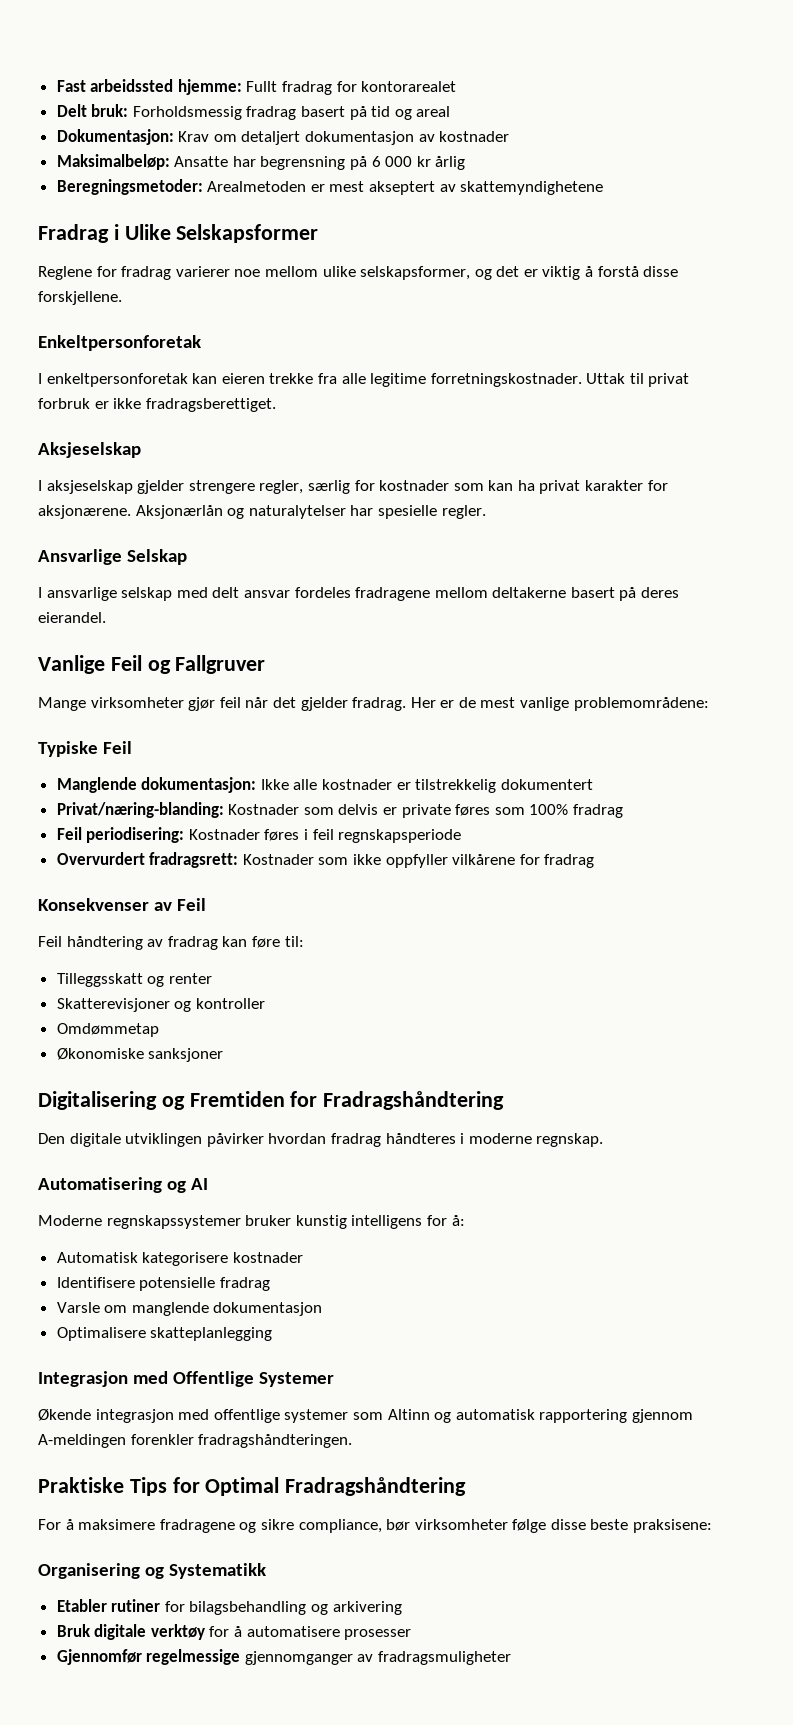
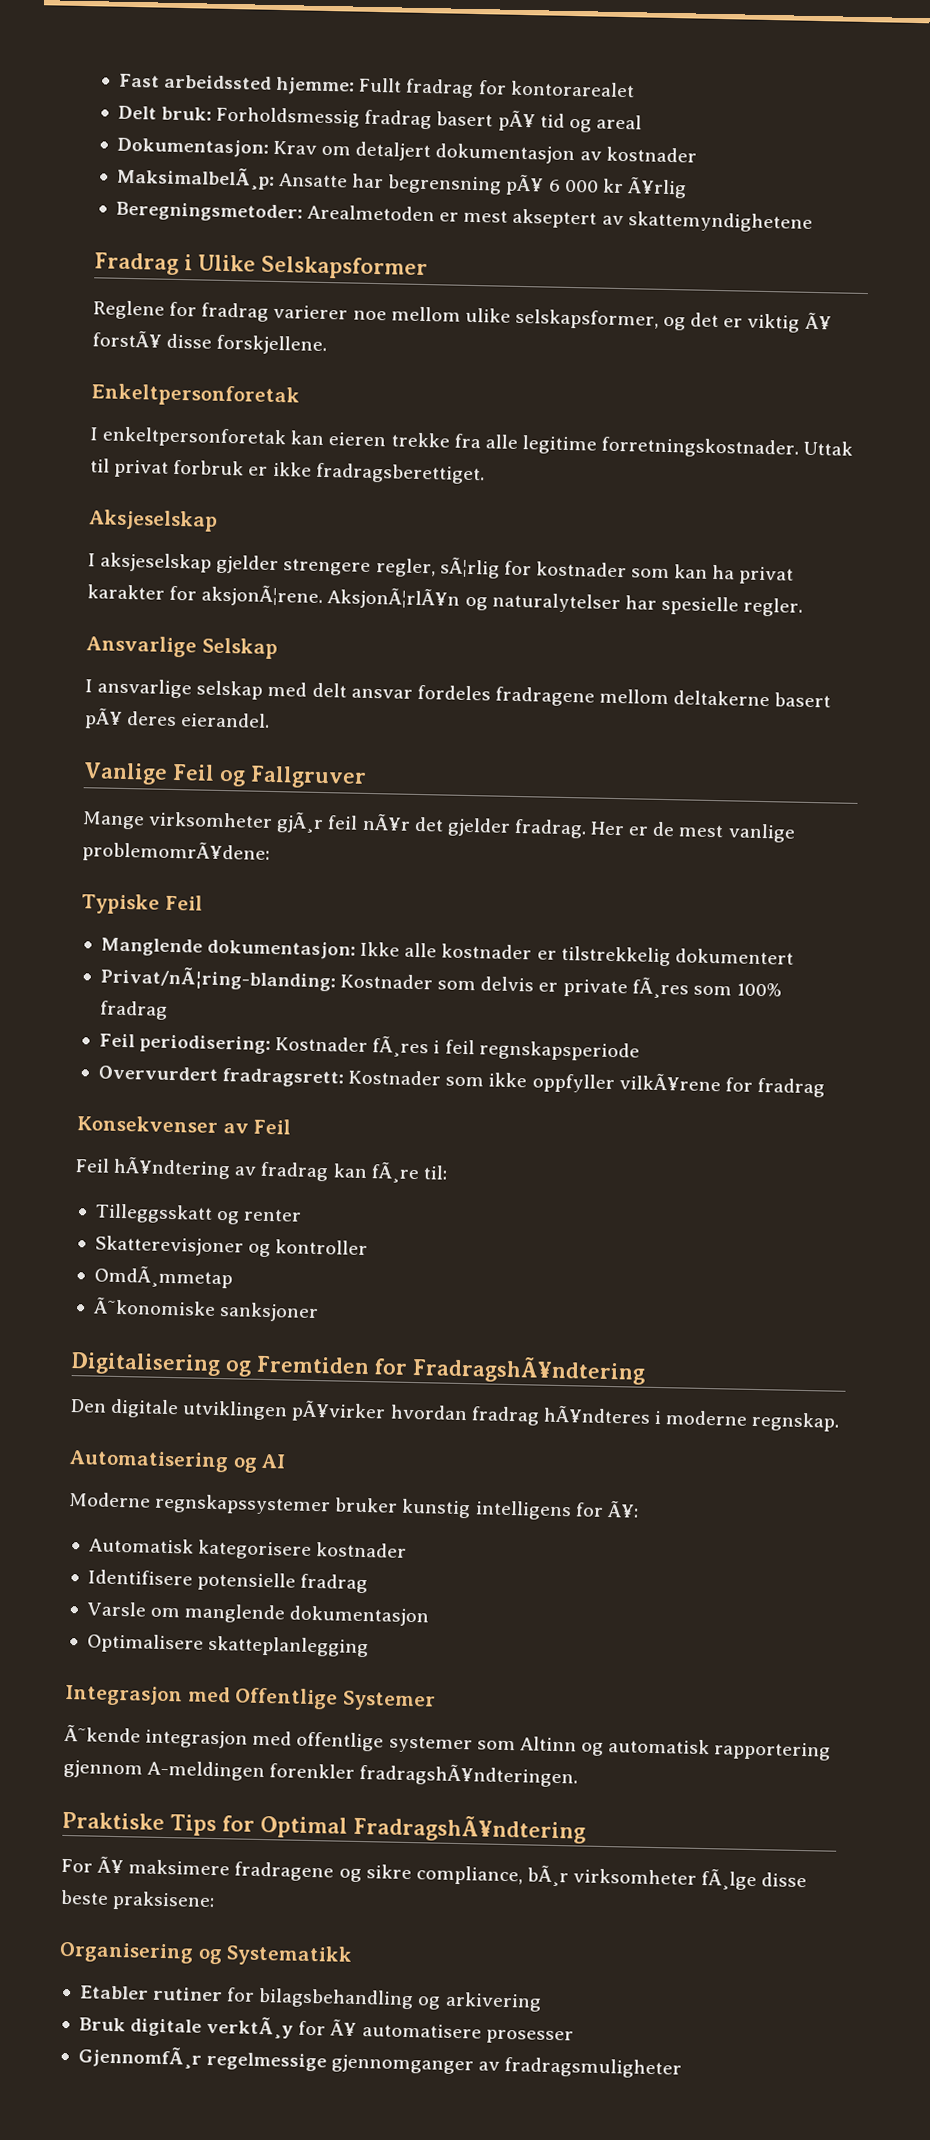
- Delt bruk: Forholdsmessig fradrag basert på tid og areal
+ Delt bruk: Forholdsmessig fradrag basert pÃ¥ tid og areal
- Maksimalbeløp: Ansatte har begrensning på 6 000 kr årlig
+ MaksimalbelÃ¸p: Ansatte har begrensning pÃ¥ 6 000 kr Ã¥rlig
- Reglene for fradrag varierer noe mellom ulike selskapsformer, og det er viktig å forstå disse forskjellene.
+ Reglene for fradrag varierer noe mellom ulike selskapsformer, og det er viktig Ã¥ forstÃ¥ disse forskjellene.
- I aksjeselskap gjelder strengere regler, særlig for kostnader som kan ha privat karakter for aksjonærene. Aksjonærlån og naturalytelser har spesielle regler.
+ I aksjeselskap gjelder strengere regler, sÃ¦rlig for kostnader som kan ha privat karakter for aksjonÃ¦rene. AksjonÃ¦rlÃ¥n og naturalytelser har spesielle regler.
- I ansvarlige selskap med delt ansvar fordeles fradragene mellom deltakerne basert på deres eierandel.
+ I ansvarlige selskap med delt ansvar fordeles fradragene mellom deltakerne basert pÃ¥ deres eierandel.
- Mange virksomheter gjør feil når det gjelder fradrag.
+ Mange virksomheter gjÃ¸r feil nÃ¥r det gjelder fradrag.
- Her er de mest vanlige problemområdene:
+ Her er de mest vanlige problemomrÃ¥dene:
- Privat/næring-blanding: Kostnader som delvis er private føres som 100% fradrag
+ Privat/nÃ¦ring-blanding: Kostnader som delvis er private fÃ¸res som 100% fradrag
- Feil periodisering: Kostnader føres i feil regnskapsperiode
+ Feil periodisering: Kostnader fÃ¸res i feil regnskapsperiode
- Overvurdert fradragsrett: Kostnader som ikke oppfyller vilkårene for fradrag
+ Overvurdert fradragsrett: Kostnader som ikke oppfyller vilkÃ¥rene for fradrag
- Feil håndtering av fradrag kan føre til:
+ Feil hÃ¥ndtering av fradrag kan fÃ¸re til:
- Omdømmetap
- Økonomiske sanksjoner
+ OmdÃ¸mmetap
+ Ã˜konomiske sanksjoner
- Digitalisering og Fremtiden for Fradragshåndtering
+ Digitalisering og Fremtiden for FradragshÃ¥ndtering
- Den digitale utviklingen påvirker hvordan fradrag håndteres i moderne regnskap.
+ Den digitale utviklingen pÃ¥virker hvordan fradrag hÃ¥ndteres i moderne regnskap.
- Moderne regnskapssystemer bruker kunstig intelligens for å:
+ Moderne regnskapssystemer bruker kunstig intelligens for Ã¥:
- Økende integrasjon med offentlige systemer som Altinn og automatisk rapportering gjennom A-meldingen forenkler fradragshåndteringen.
+ Ã˜kende integrasjon med offentlige systemer som Altinn og automatisk rapportering gjennom A-meldingen forenkler fradragshÃ¥ndteringen.
- Praktiske Tips for Optimal Fradragshåndtering
+ Praktiske Tips for Optimal FradragshÃ¥ndtering
- For å maksimere fradragene og sikre compliance, bør virksomheter følge disse beste praksisene:
+ For Ã¥ maksimere fradragene og sikre compliance, bÃ¸r virksomheter fÃ¸lge disse beste praksisene:
- Bruk digitale verktøy for å automatisere prosesser
+ Bruk digitale verktÃ¸y for Ã¥ automatisere prosesser
- Gjennomfør regelmessige gjennomganger av fradragsmuligheter
+ GjennomfÃ¸r regelmessige gjennomganger av fradragsmuligheter

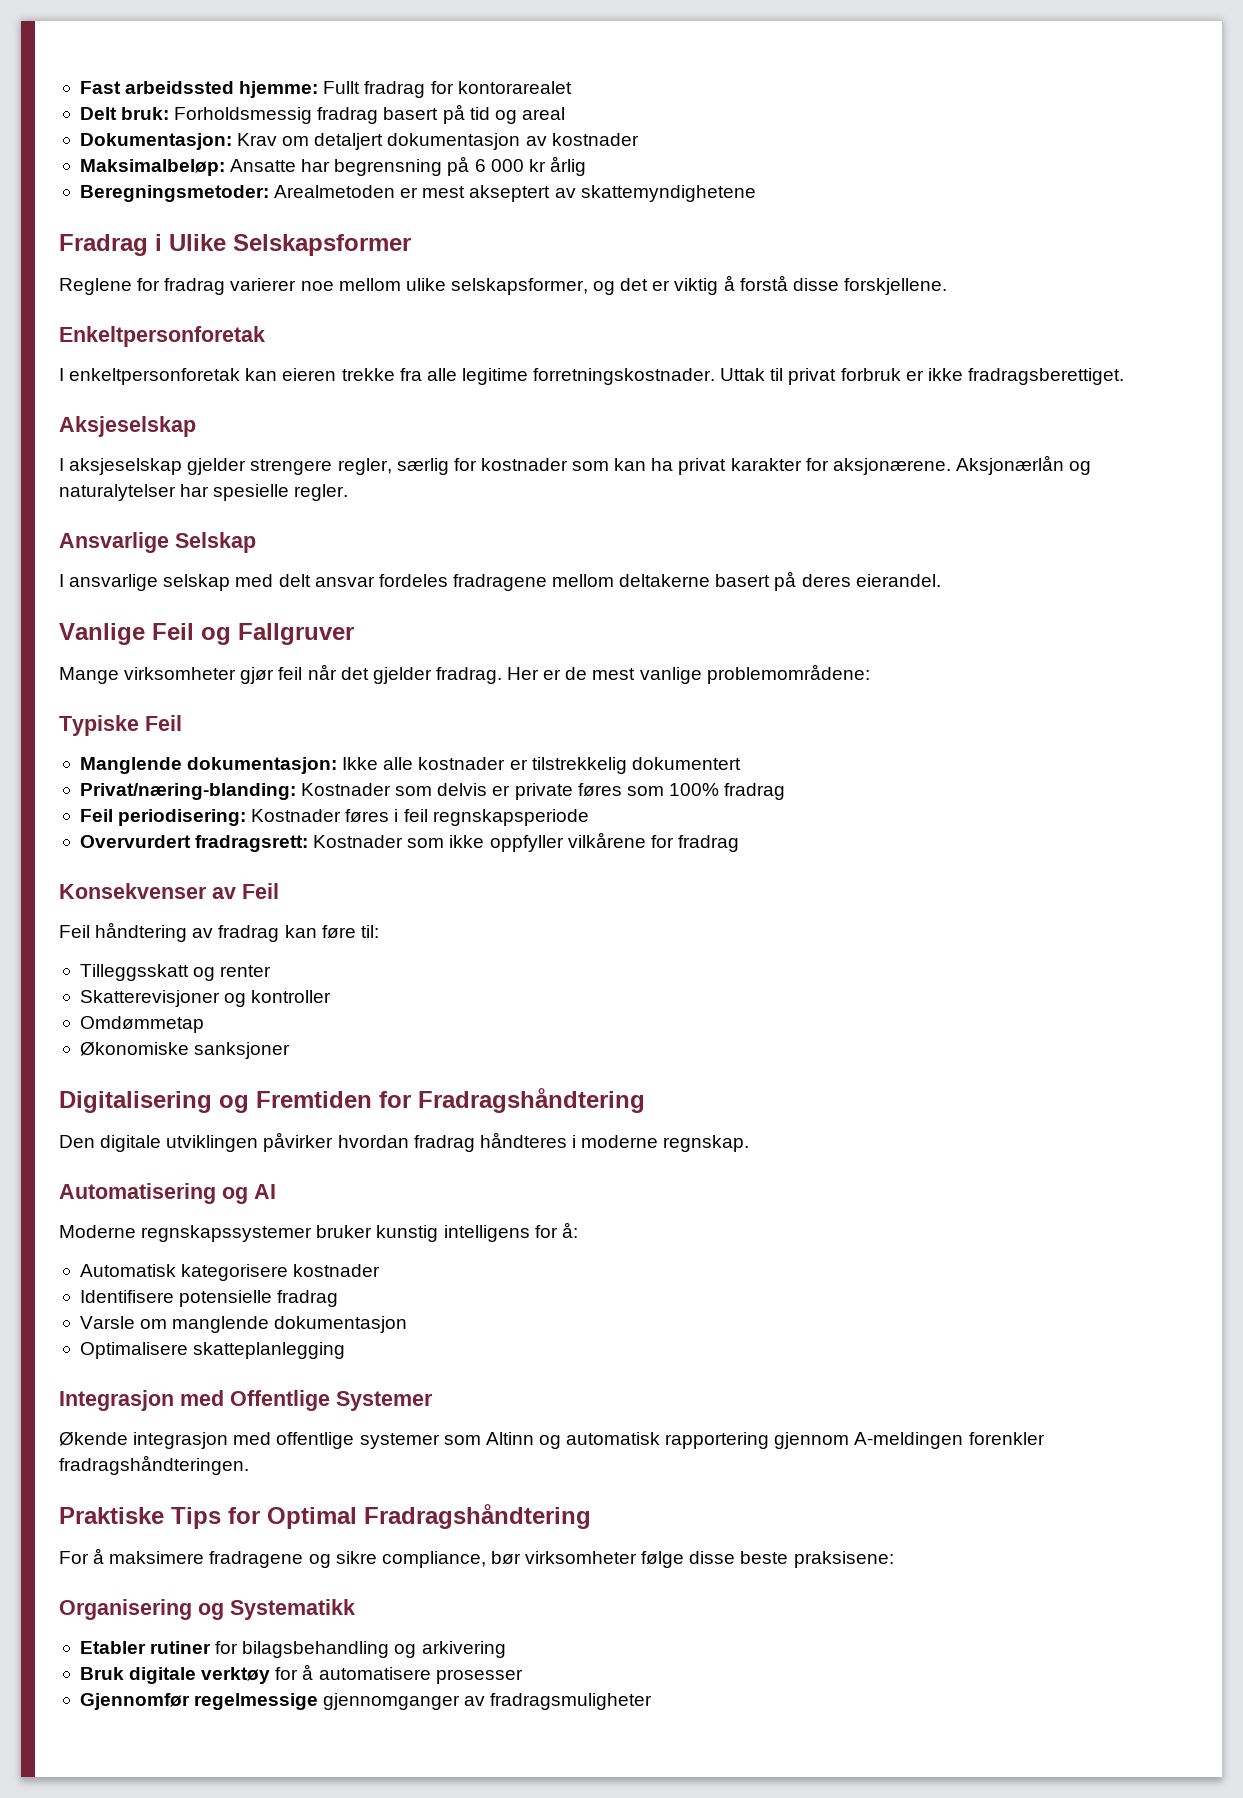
- Delt bruk: Forholdsmessig fradrag basert pÃ¥ tid og areal
+ Delt bruk: Forholdsmessig fradrag basert på tid og areal
- MaksimalbelÃ¸p: Ansatte har begrensning pÃ¥ 6 000 kr Ã¥rlig
+ Maksimalbeløp: Ansatte har begrensning på 6 000 kr årlig
- Reglene for fradrag varierer noe mellom ulike selskapsformer, og det er viktig Ã¥ forstÃ¥ disse forskjellene.
+ Reglene for fradrag varierer noe mellom ulike selskapsformer, og det er viktig å forstå disse forskjellene.
- I aksjeselskap gjelder strengere regler, sÃ¦rlig for kostnader som kan ha privat karakter for aksjonÃ¦rene. AksjonÃ¦rlÃ¥n og naturalytelser har spesielle regler.
+ I aksjeselskap gjelder strengere regler, særlig for kostnader som kan ha privat karakter for aksjonærene. Aksjonærlån og naturalytelser har spesielle regler.
- I ansvarlige selskap med delt ansvar fordeles fradragene mellom deltakerne basert pÃ¥ deres eierandel.
+ I ansvarlige selskap med delt ansvar fordeles fradragene mellom deltakerne basert på deres eierandel.
- Mange virksomheter gjÃ¸r feil nÃ¥r det gjelder fradrag.
+ Mange virksomheter gjør feil når det gjelder fradrag.
- Her er de mest vanlige problemomrÃ¥dene:
+ Her er de mest vanlige problemområdene:
- Privat/nÃ¦ring-blanding: Kostnader som delvis er private fÃ¸res som 100% fradrag
+ Privat/næring-blanding: Kostnader som delvis er private føres som 100% fradrag
- Feil periodisering: Kostnader fÃ¸res i feil regnskapsperiode
+ Feil periodisering: Kostnader føres i feil regnskapsperiode
- Overvurdert fradragsrett: Kostnader som ikke oppfyller vilkÃ¥rene for fradrag
+ Overvurdert fradragsrett: Kostnader som ikke oppfyller vilkårene for fradrag
- Feil hÃ¥ndtering av fradrag kan fÃ¸re til:
+ Feil håndtering av fradrag kan føre til:
- OmdÃ¸mmetap
- Ã˜konomiske sanksjoner
+ Omdømmetap
+ Økonomiske sanksjoner
- Digitalisering og Fremtiden for FradragshÃ¥ndtering
+ Digitalisering og Fremtiden for Fradragshåndtering
- Den digitale utviklingen pÃ¥virker hvordan fradrag hÃ¥ndteres i moderne regnskap.
+ Den digitale utviklingen påvirker hvordan fradrag håndteres i moderne regnskap.
- Moderne regnskapssystemer bruker kunstig intelligens for Ã¥:
+ Moderne regnskapssystemer bruker kunstig intelligens for å:
- Ã˜kende integrasjon med offentlige systemer som Altinn og automatisk rapportering gjennom A-meldingen forenkler fradragshÃ¥ndteringen.
+ Økende integrasjon med offentlige systemer som Altinn og automatisk rapportering gjennom A-meldingen forenkler fradragshåndteringen.
- Praktiske Tips for Optimal FradragshÃ¥ndtering
+ Praktiske Tips for Optimal Fradragshåndtering
- For Ã¥ maksimere fradragene og sikre compliance, bÃ¸r virksomheter fÃ¸lge disse beste praksisene:
+ For å maksimere fradragene og sikre compliance, bør virksomheter følge disse beste praksisene:
- Bruk digitale verktÃ¸y for Ã¥ automatisere prosesser
+ Bruk digitale verktøy for å automatisere prosesser
- GjennomfÃ¸r regelmessige gjennomganger av fradragsmuligheter
+ Gjennomfør regelmessige gjennomganger av fradragsmuligheter

